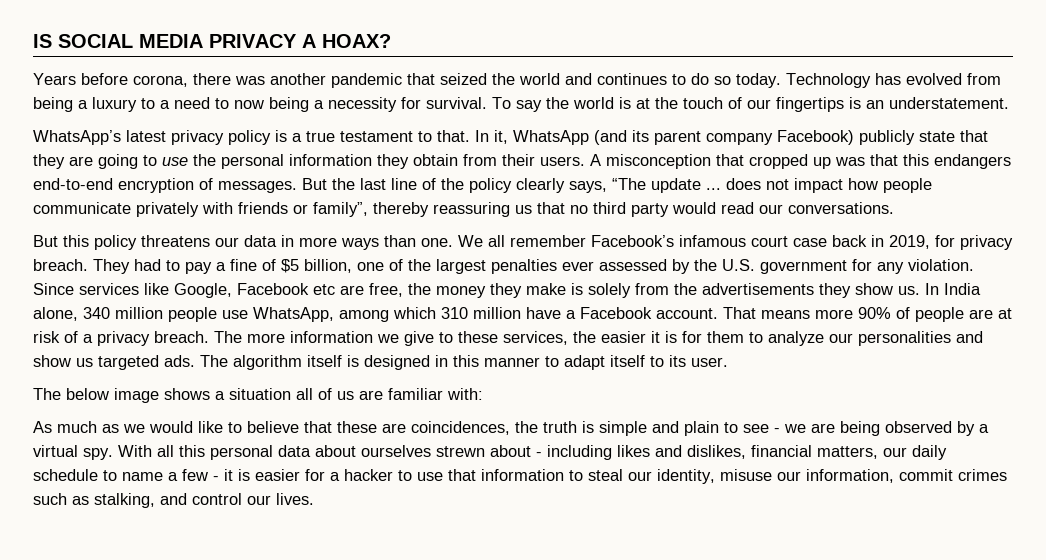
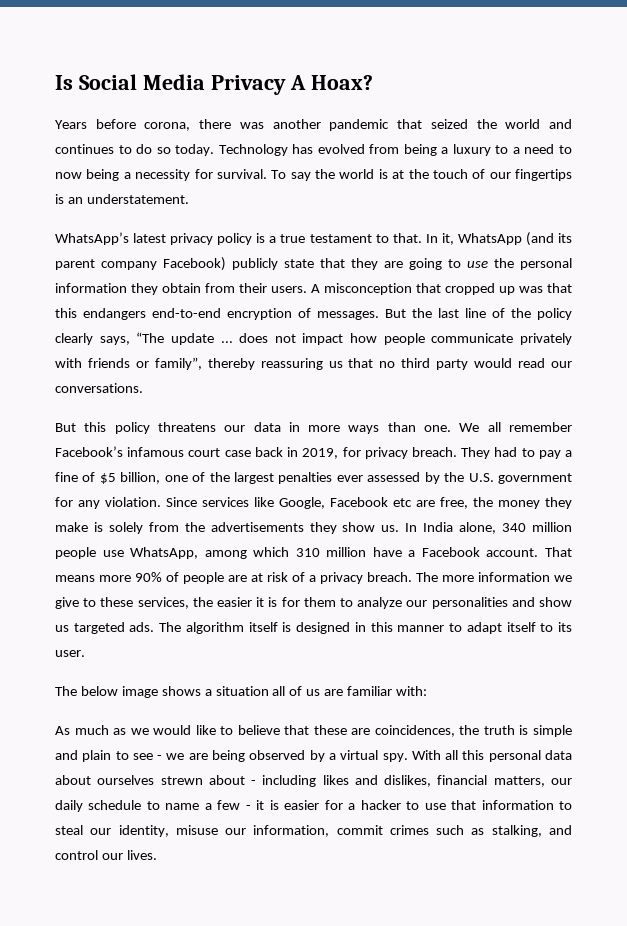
- IS SOCIAL MEDIA PRIVACY A HOAX?
+ Is Social Media Privacy A Hoax?

